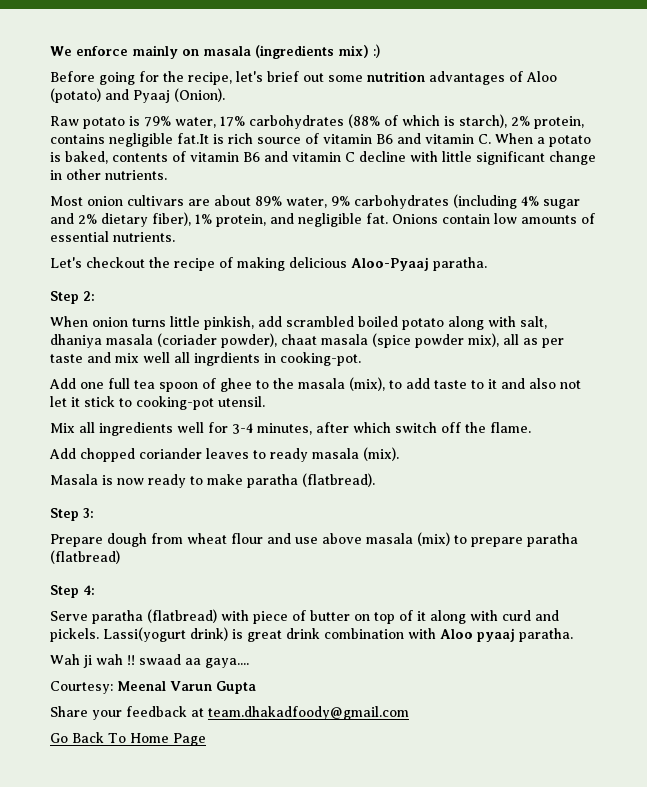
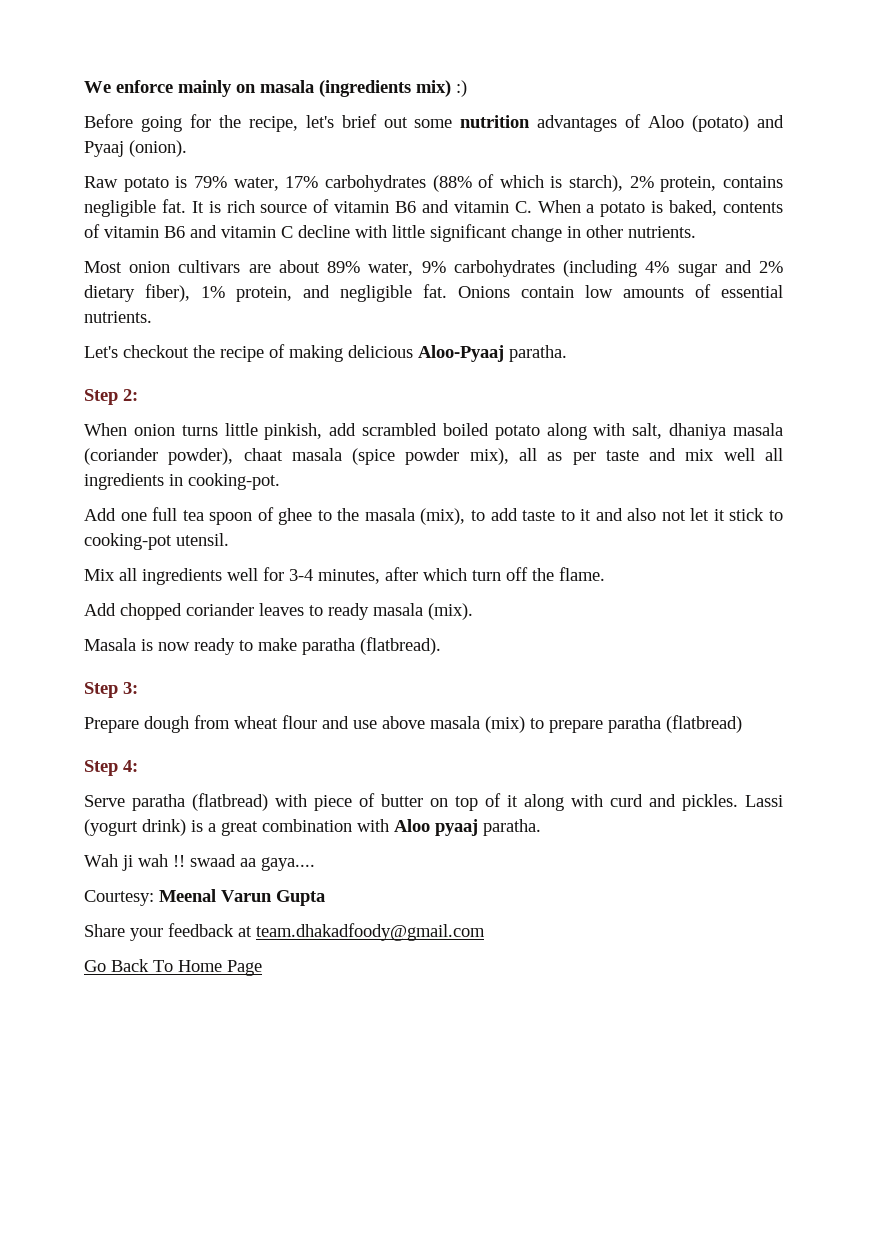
- Before going for the recipe, let's brief out some nutrition advantages of Aloo (potato) and Pyaaj (Onion).
+ Before going for the recipe, let's brief out some nutrition advantages of Aloo (potato) and Pyaaj (onion).
- Raw potato is 79% water, 17% carbohydrates (88% of which is starch), 2% protein, contains negligible fat.It is rich source of vitamin B6 and vitamin C. When a potato is baked, contents of vitamin B6 and vitamin C decline with little significant change in other nutrients.
+ Raw potato is 79% water, 17% carbohydrates (88% of which is starch), 2% protein, contains negligible fat. It is rich source of vitamin B6 and vitamin C. When a potato is baked, contents of vitamin B6 and vitamin C decline with little significant change in other nutrients.
- When onion turns little pinkish, add scrambled boiled potato along with salt, dhaniya masala (coriader powder), chaat masala (spice powder mix), all as per taste and mix well all ingrdients in cooking-pot.
+ When onion turns little pinkish, add scrambled boiled potato along with salt, dhaniya masala (coriander powder), chaat masala (spice powder mix), all as per taste and mix well all ingredients in cooking-pot.
- Mix all ingredients well for 3-4 minutes, after which switch off the flame.
+ Mix all ingredients well for 3-4 minutes, after which turn off the flame.
- Serve paratha (flatbread) with piece of butter on top of it along with curd and pickels. Lassi(yogurt drink) is great drink combination with Aloo pyaaj paratha.
+ Serve paratha (flatbread) with piece of butter on top of it along with curd and pickles. Lassi (yogurt drink) is a great combination with Aloo pyaaj paratha.

